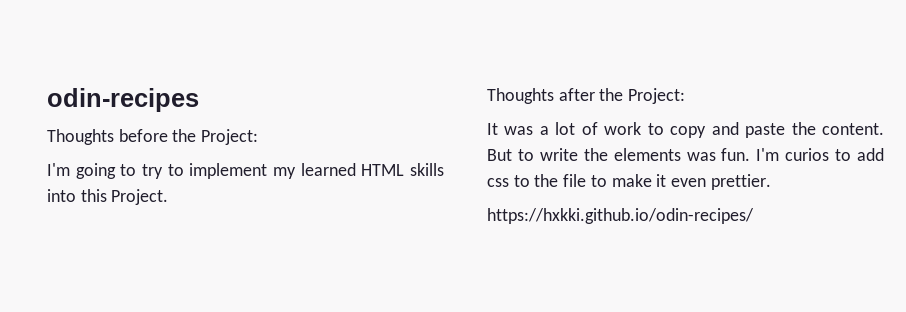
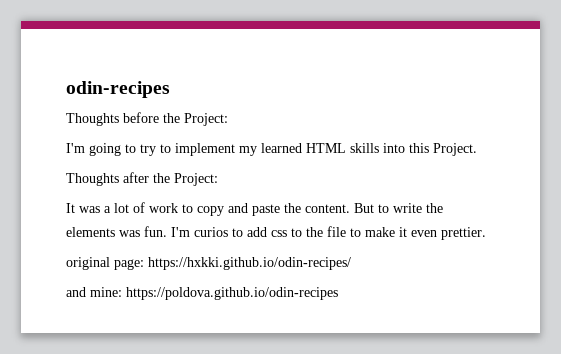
- https://hxkki.github.io/odin-recipes/
+ original page: https://hxkki.github.io/odin-recipes/
+ and mine: https://poldova.github.io/odin-recipes

